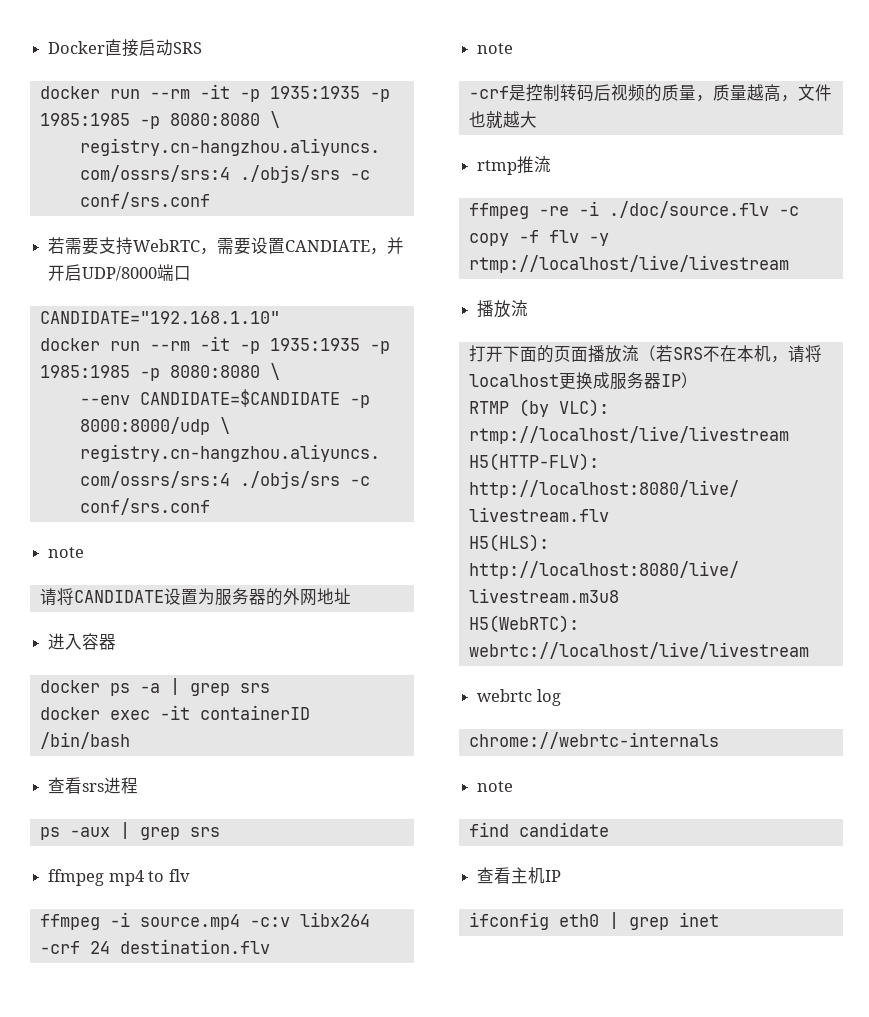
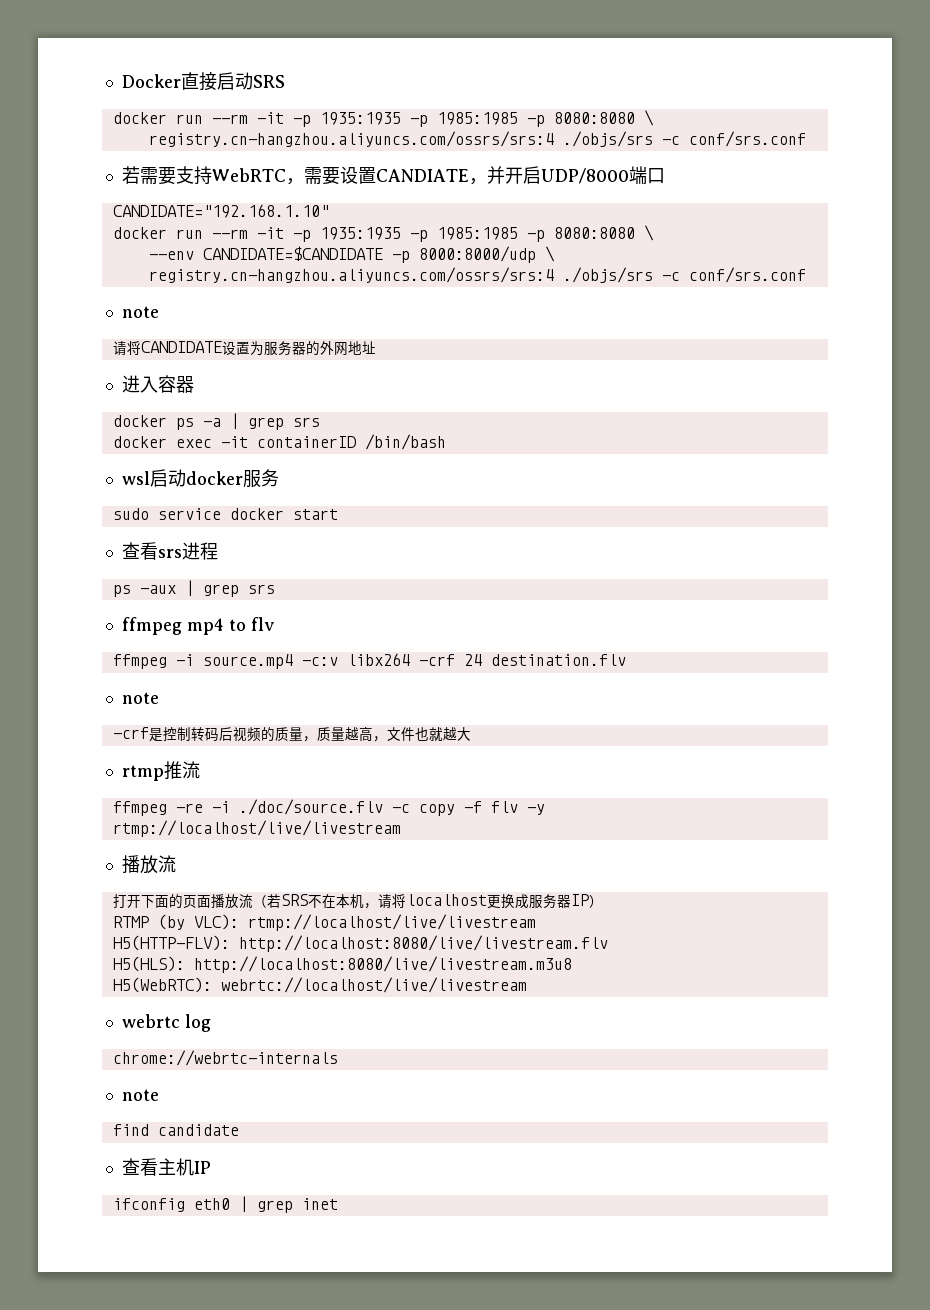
+ wsl启动docker服务
+ sudo service docker start

